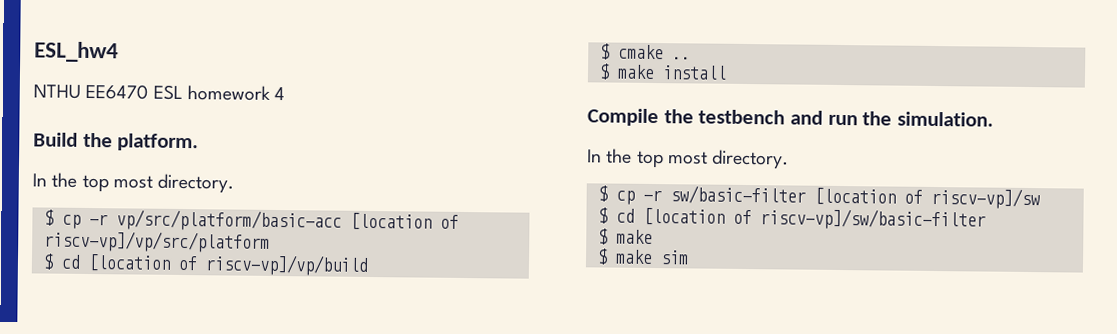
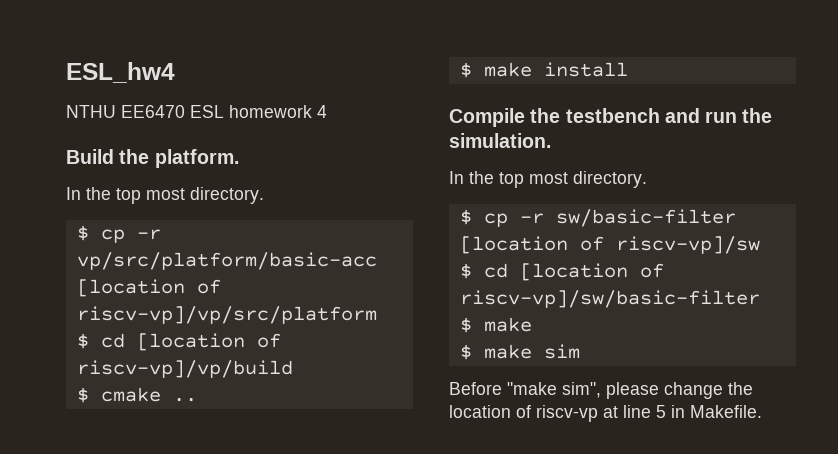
+ Before "make sim", please change the location of riscv-vp at line 5 in Makefile.

